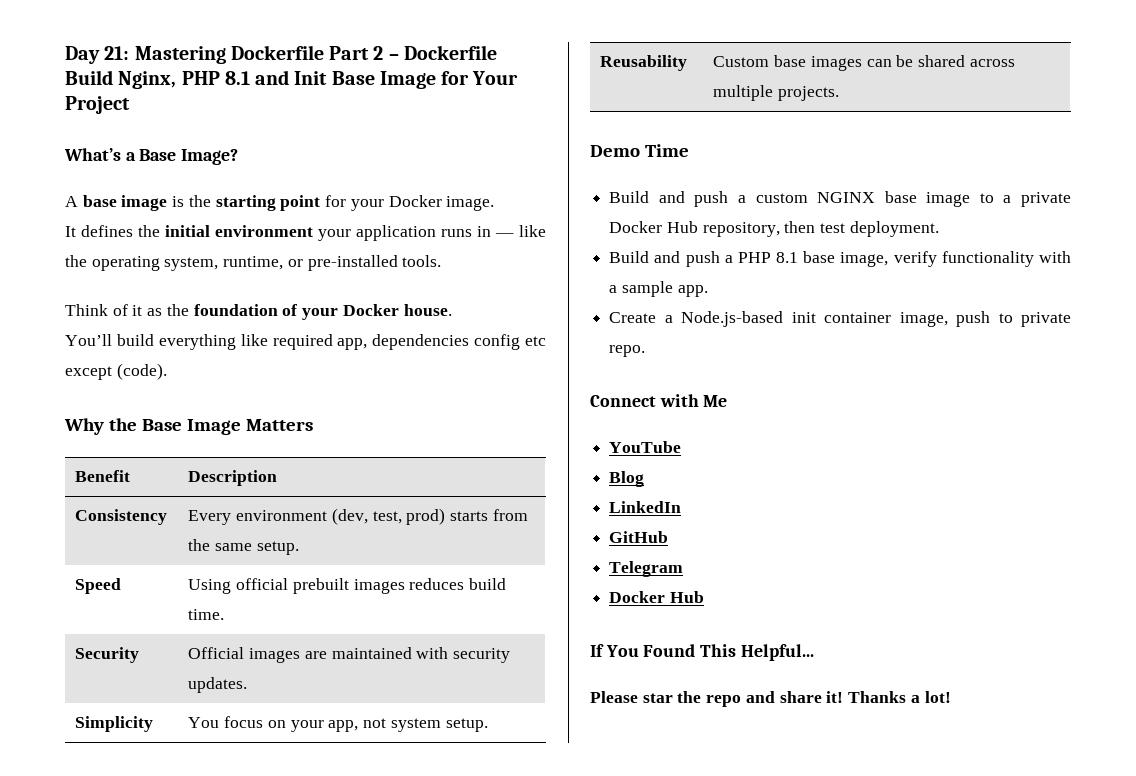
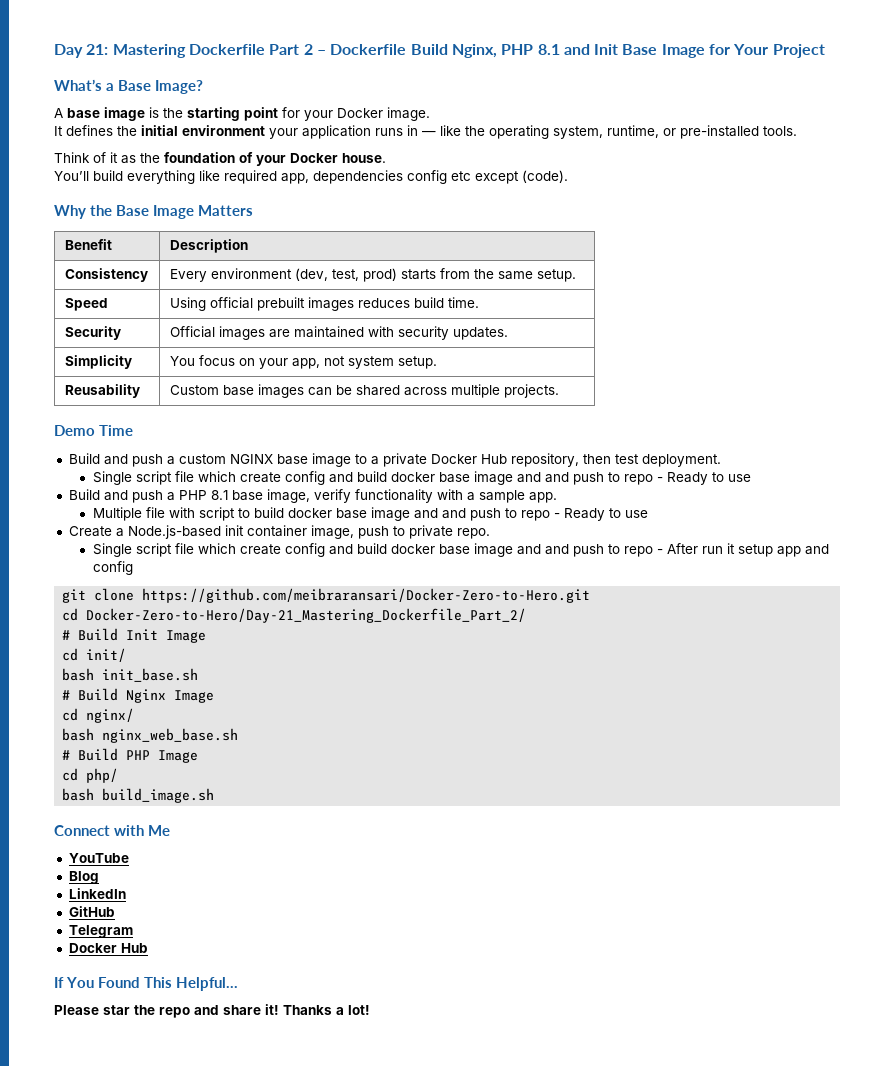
+ Single script file which create config and build docker base image and and push to repo - Ready to use
+ Multiple file with script to build docker base image and and push to repo - Ready to use
+ Single script file which create config and build docker base image and and push to repo - After run it setup app and config
+ git clone https://github.com/meibraransari/Docker-Zero-to-Hero.git
+ cd Docker-Zero-to-Hero/Day-21_Mastering_Dockerfile_Part_2/
+ # Build Init Image
+ cd init/
+ bash init_base.sh
+ # Build Nginx Image
+ cd nginx/
+ bash nginx_web_base.sh
+ # Build PHP Image
+ cd php/
+ bash build_image.sh

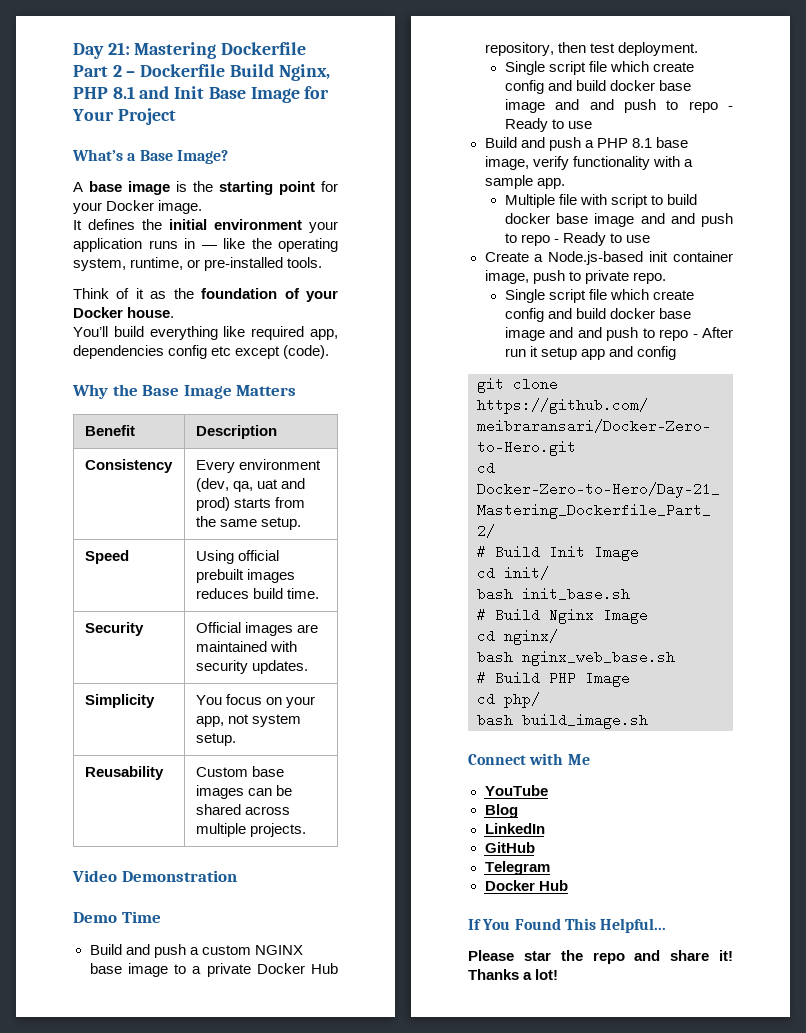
- Consistency | Every environment (dev, test, prod) starts from the same setup.
+ Consistency | Every environment (dev, qa, uat and prod) starts from the same setup.
+ Video Demonstration

